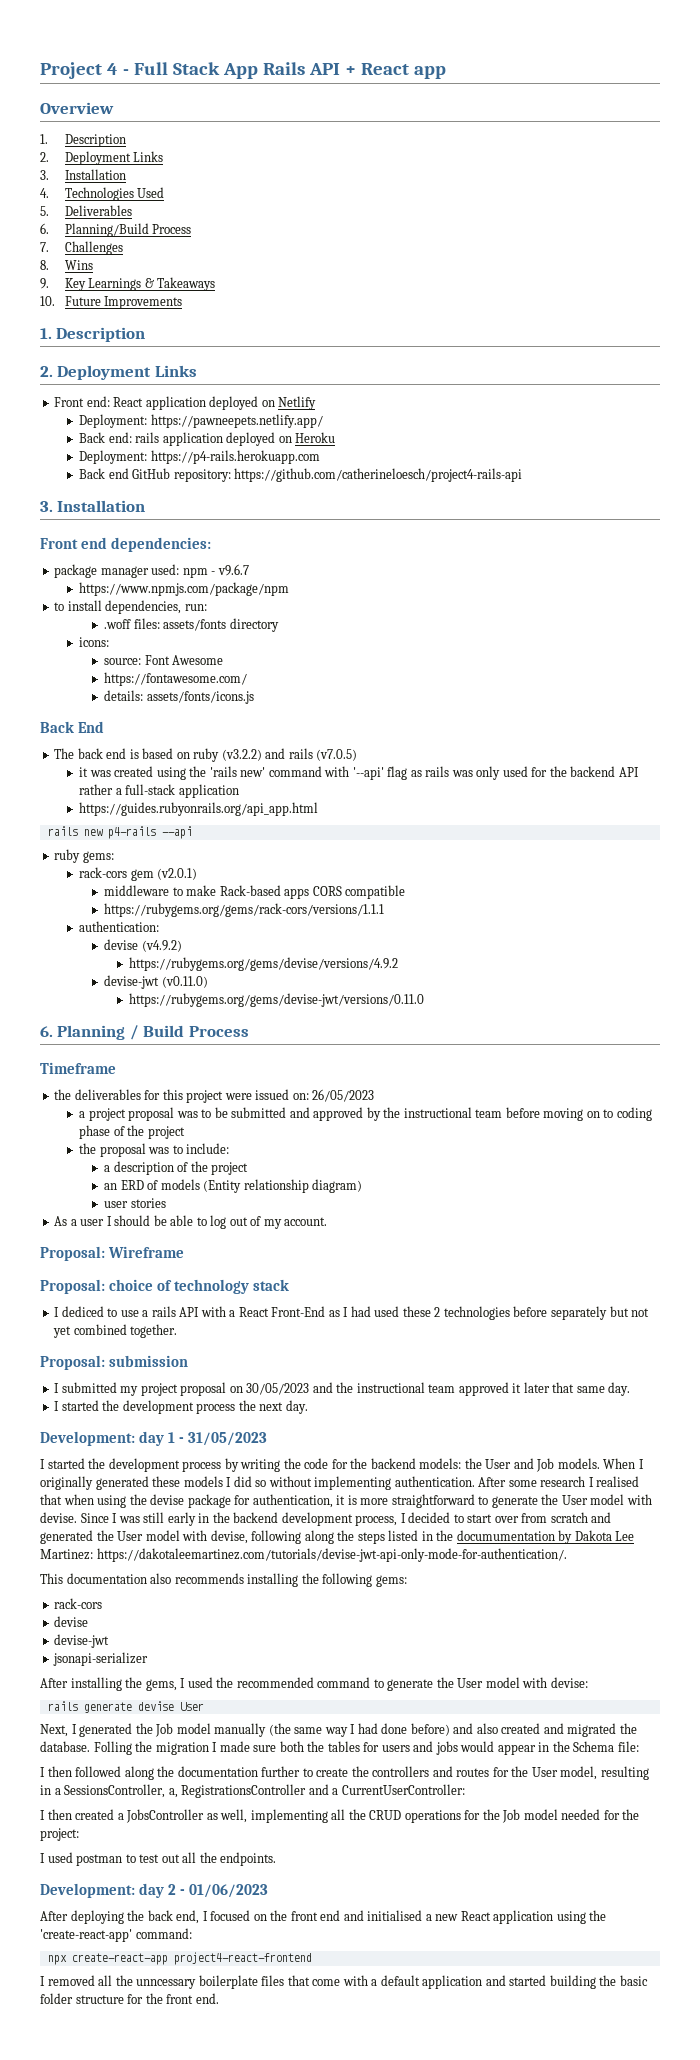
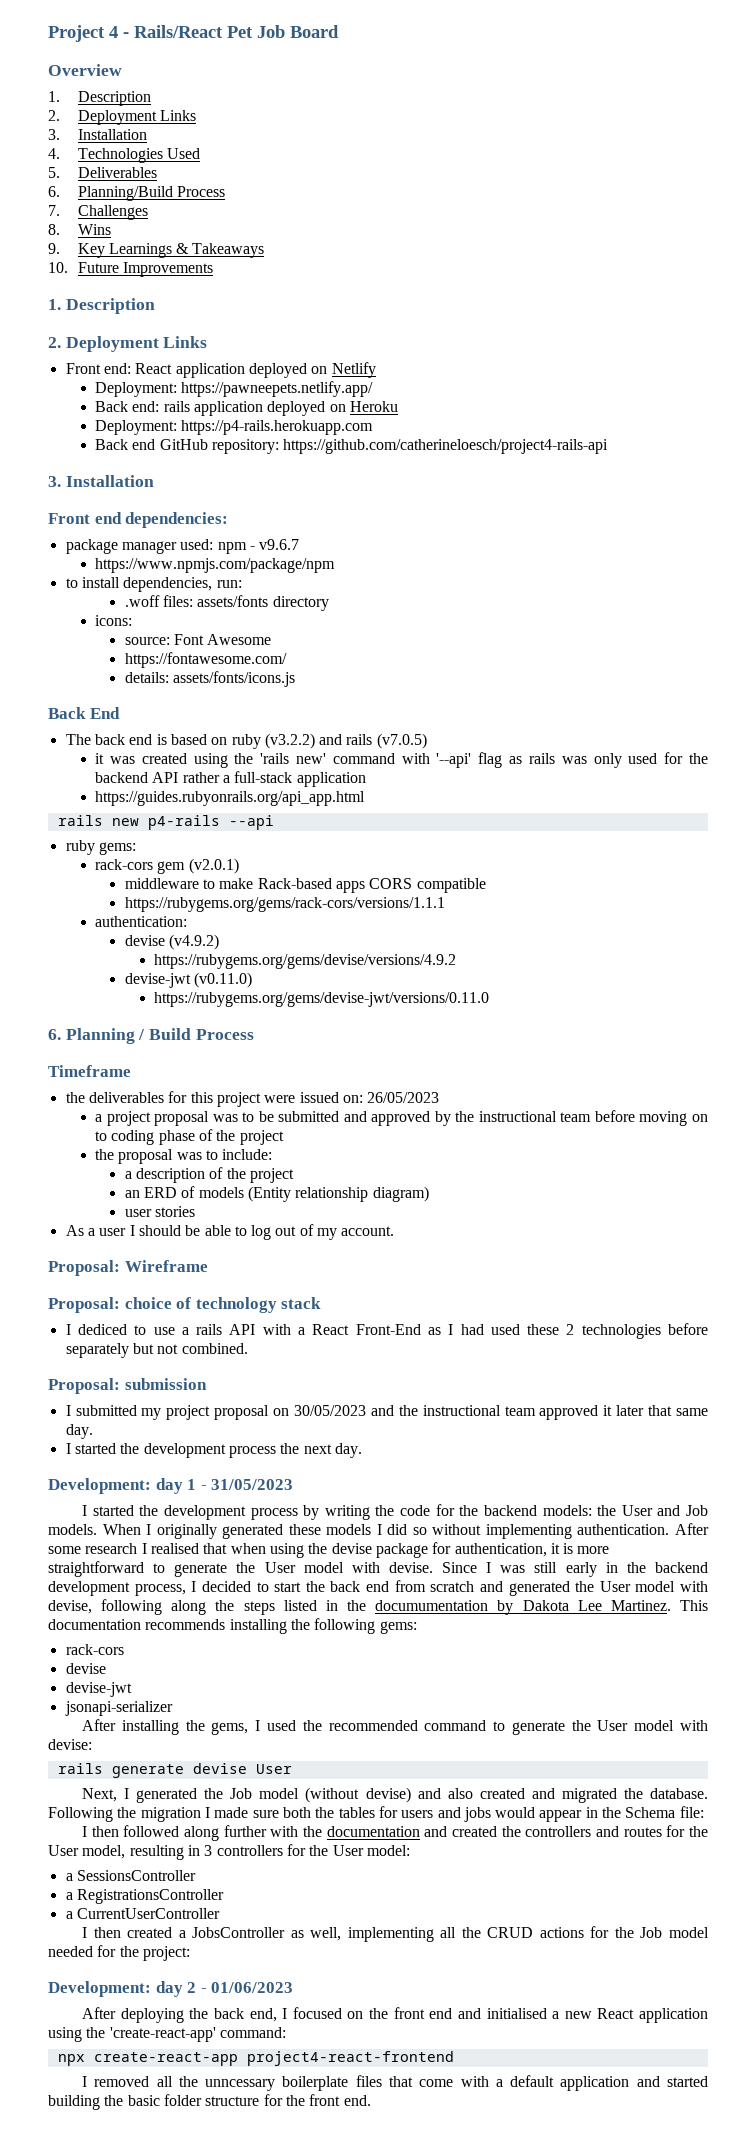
- Project 4 - Full Stack App Rails API + React app
+ Project 4 - Rails/React Pet Job Board
- I dediced to use a rails API with a React Front-End as I had used these 2 technologies before separately but not yet combined together.
+ I dediced to use a rails API with a React Front-End as I had used these 2 technologies before separately but not combined.
- Since I was still early in the backend development process, I decided to start over from scratch and generated the User model with devise, following along the steps listed in the documumentation by Dakota Lee Martinez: https://dakotaleemartinez.com/tutorials/devise-jwt-api-only-mode-for-authentication/.
- This documentation also recommends installing the following gems:
+ Since I was still early in the backend development process, I decided to start the back end from scratch and generated the User model with devise, following along the steps listed in the documumentation by Dakota Lee Martinez. This documentation recommends installing the following gems:
- Next, I generated the Job model manually (the same way I had done before) and also created and migrated the database.
+ Next, I generated the Job model (without devise) and also created and migrated the database.
- Folling the migration I made sure both the tables for users and jobs would appear in the Schema file:
+ Following the migration I made sure both the tables for users and jobs would appear in the Schema file:
- I then followed along the documentation further to create the controllers and routes for the User model, resulting in a SessionsController, a, RegistrationsController and a CurrentUserController:
+ I then followed along further with the documentation and created the controllers and routes for the User model, resulting in 3 controllers for the User model:
+ a SessionsController
+ a RegistrationsController
+ a CurrentUserController
- I then created a JobsController as well, implementing all the CRUD operations for the Job model needed for the project:
+ I then created a JobsController as well, implementing all the CRUD actions for the Job model needed for the project:
- I used postman to test out all the endpoints.

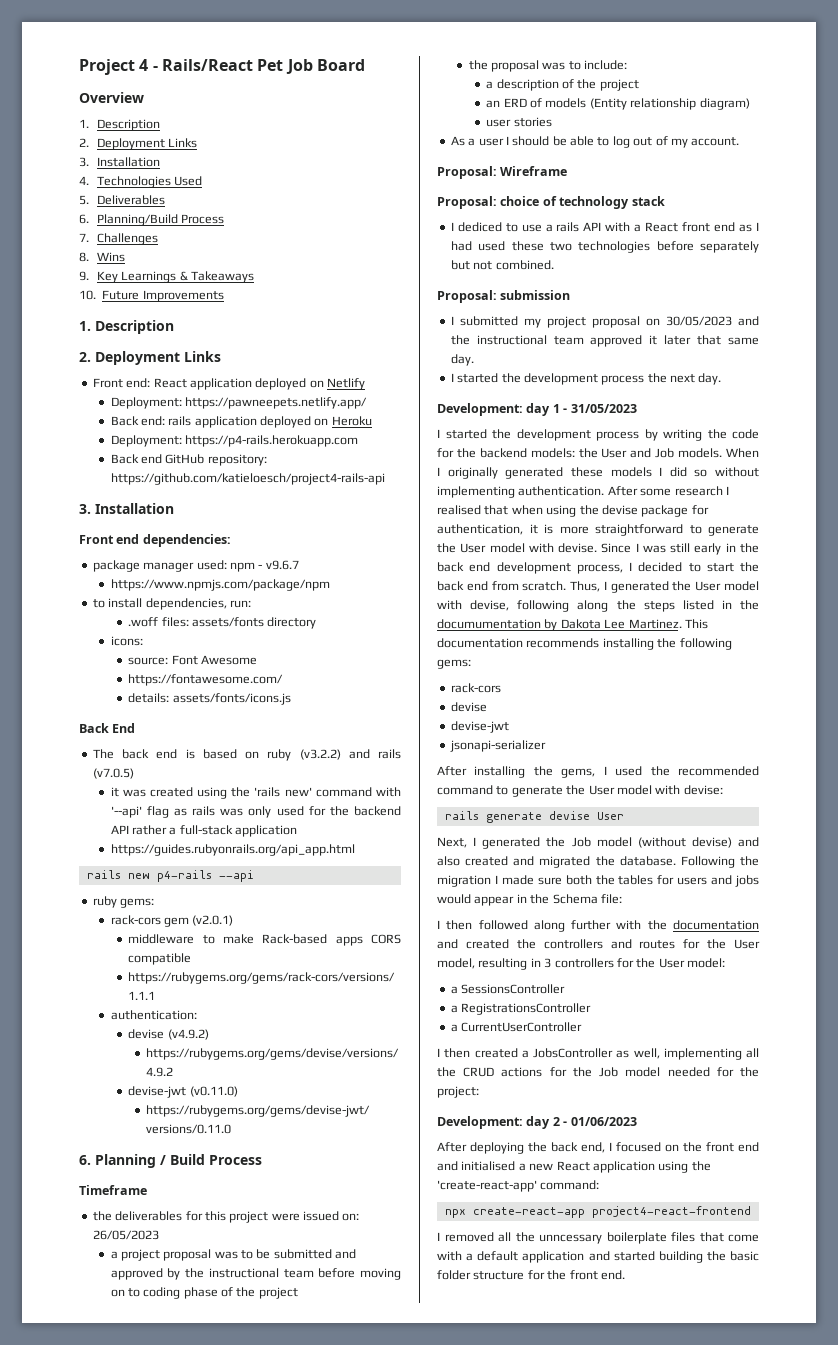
- Back end GitHub repository: https://github.com/catherineloesch/project4-rails-api
+ Back end GitHub repository: https://github.com/katieloesch/project4-rails-api
- I dediced to use a rails API with a React Front-End as I had used these 2 technologies before separately but not combined.
+ I dediced to use a rails API with a React front end as I had used these two technologies before separately but not combined.
- Since I was still early in the backend development process, I decided to start the back end from scratch and generated the User model with devise, following along the steps listed in the documumentation by Dakota Lee Martinez.
+ Since I was still early in the back end development process, I decided to start the back end from scratch. Thus, I generated the User model with devise, following along the steps listed in the documumentation by Dakota Lee Martinez.

